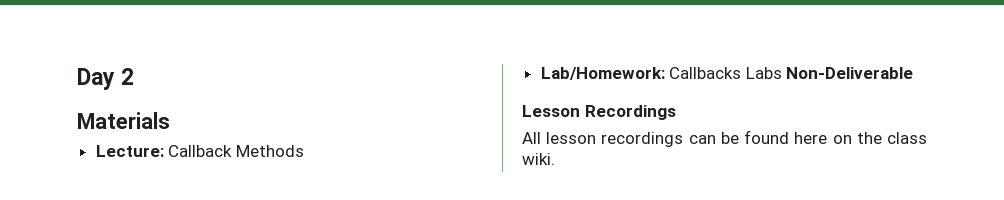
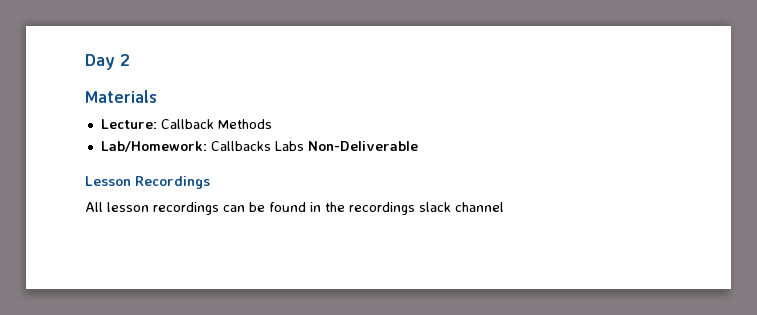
- All lesson recordings can be found here on the class wiki.
+ All lesson recordings can be found in the recordings slack channel

